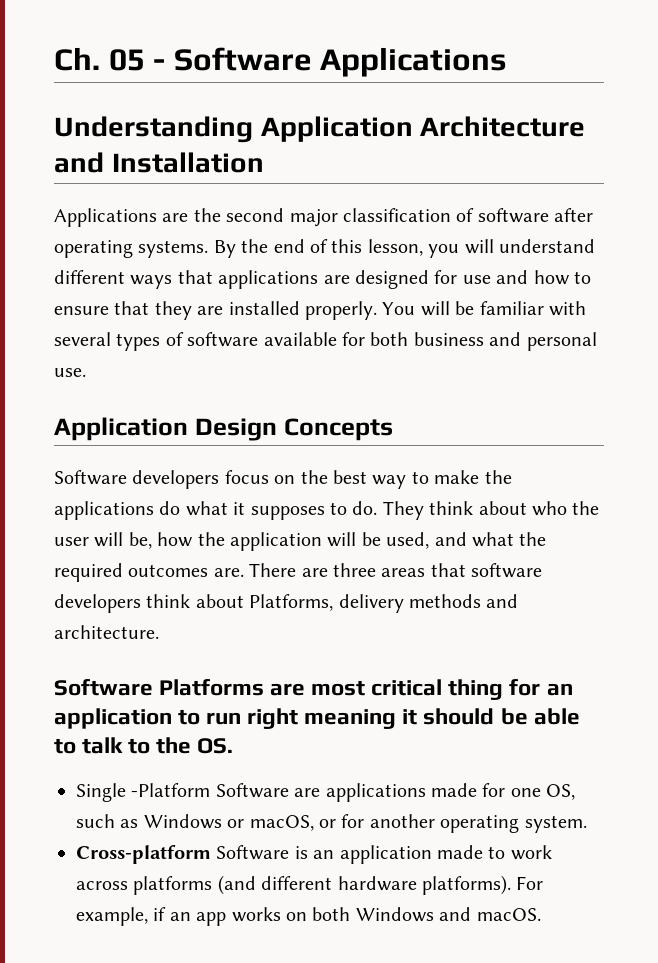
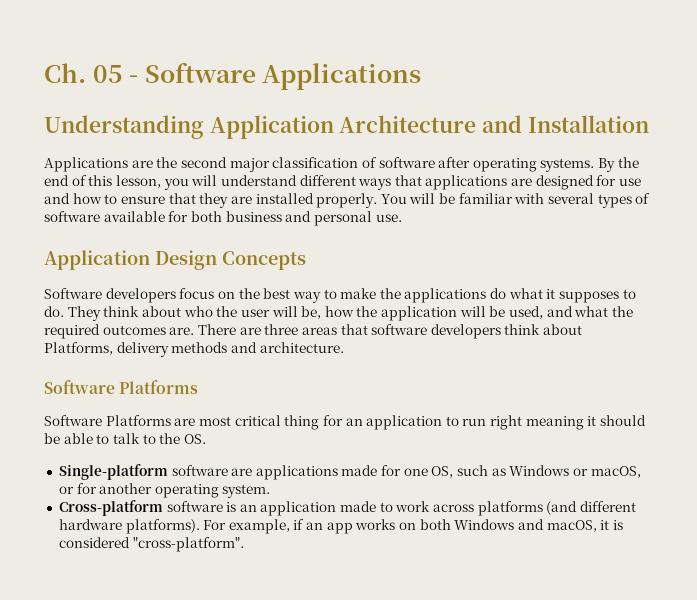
  There are three areas that software developers think about Platforms, delivery methods and architecture.
+ Software Platforms
- Single -Platform Software are applications made for one OS, such as Windows or macOS, or for another operating system.
+ Single-platform software are applications made for one OS, such as Windows or macOS, or for another operating system.
- Cross-platform Software is an application made to work across platforms (and different hardware platforms).
+ Cross-platform software is an application made to work across platforms (and different hardware platforms).
- For example, if an app works on both Windows and macOS.
+ For example, if an app works on both Windows and macOS, it is considered "cross-platform".

